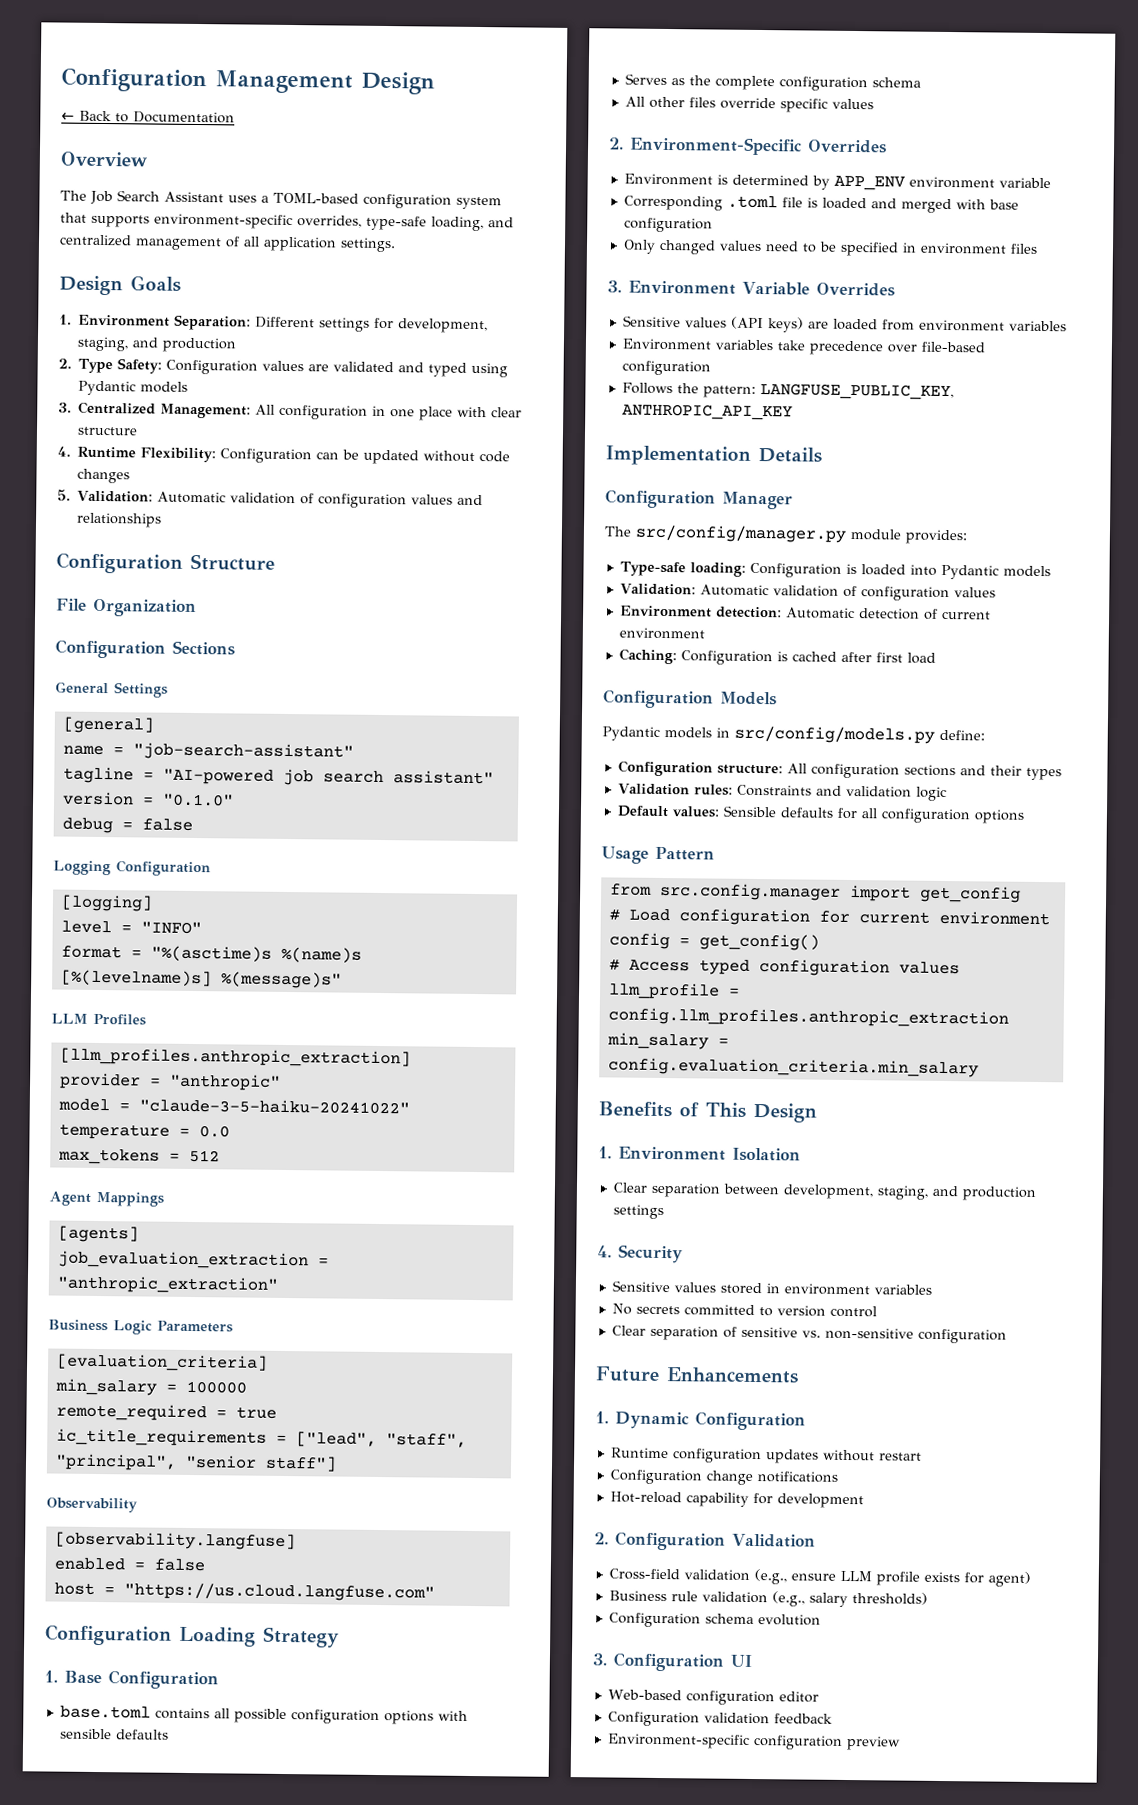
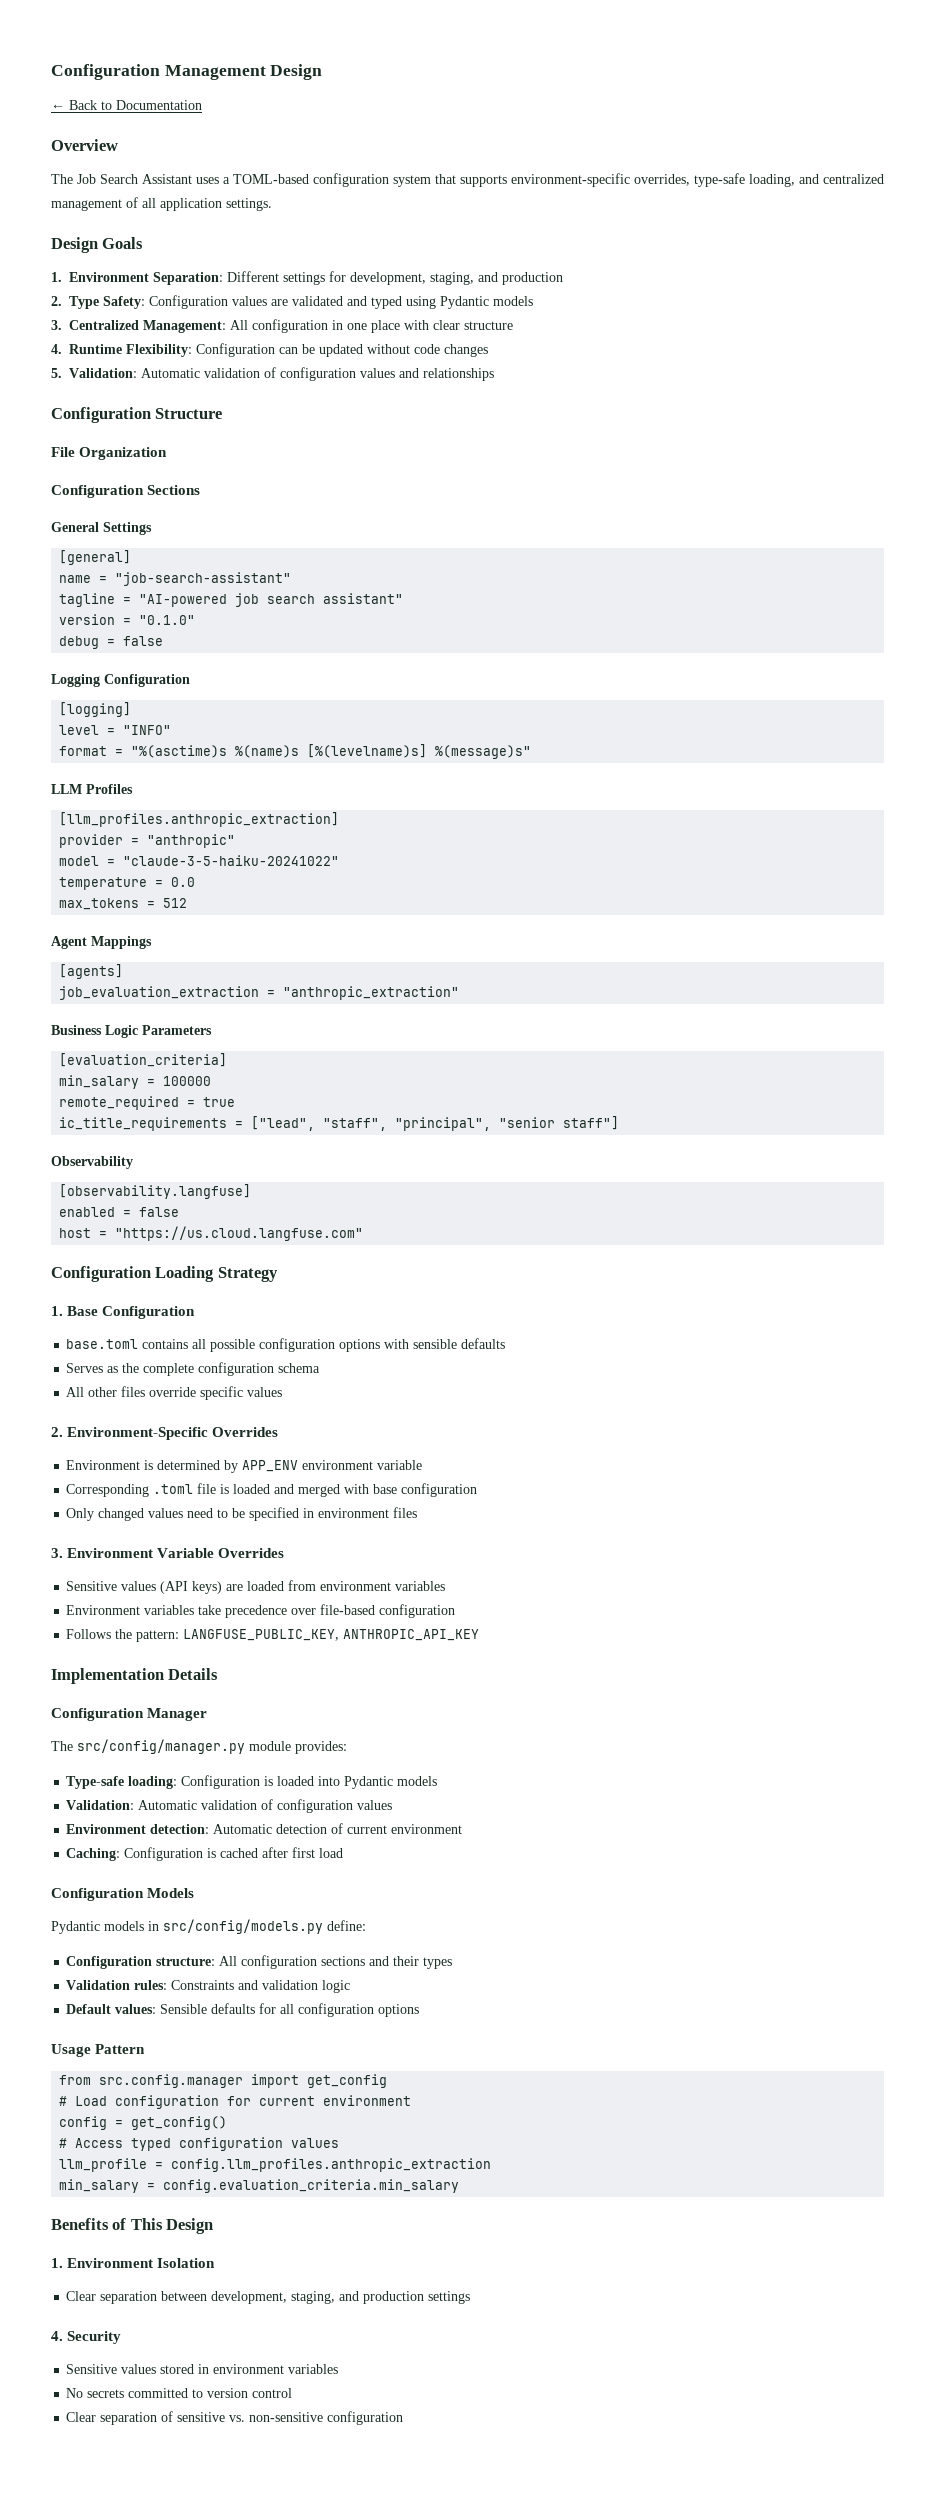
- Future Enhancements
- 1. Dynamic Configuration
- Runtime configuration updates without restart
- Configuration change notifications
- Hot-reload capability for development
- 2. Configuration Validation
- Cross-field validation (e.g., ensure LLM profile exists for agent)
- Business rule validation (e.g., salary thresholds)
- Configuration schema evolution
- 3. Configuration UI
- Web-based configuration editor
- Configuration validation feedback
- Environment-specific configuration preview

